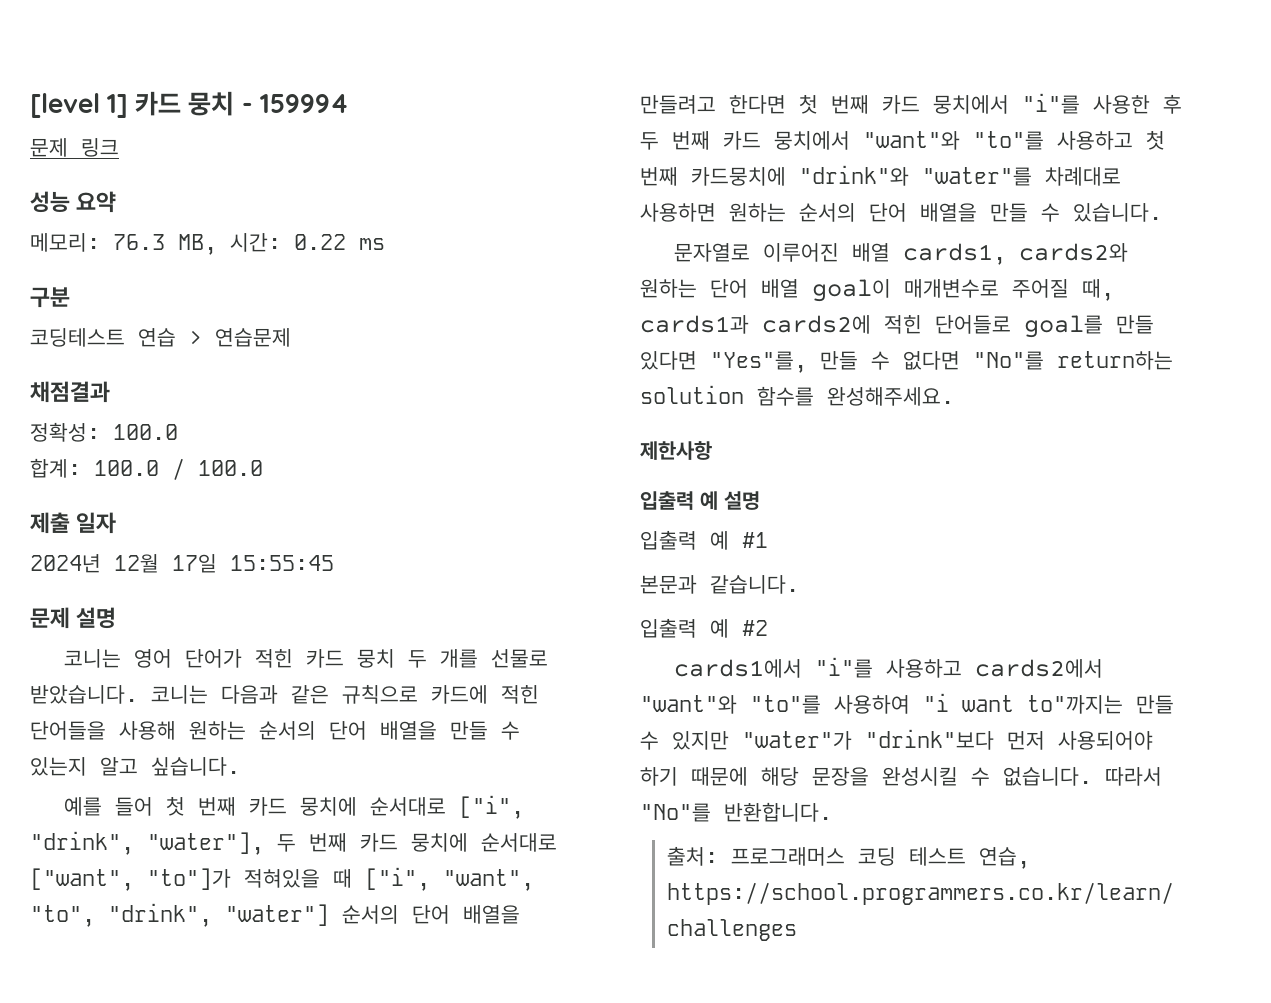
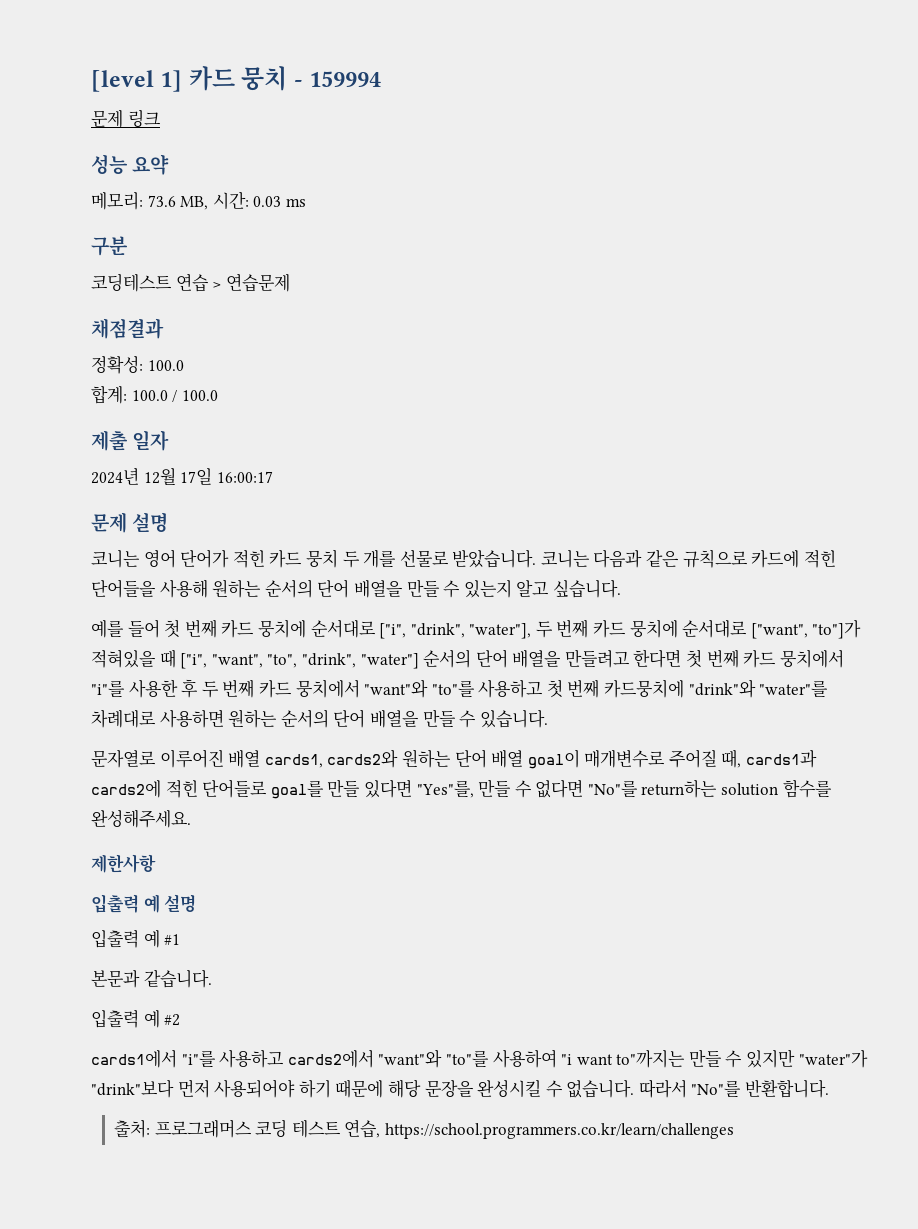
- 메모리: 76.3 MB, 시간: 0.22 ms
+ 메모리: 73.6 MB, 시간: 0.03 ms
- 2024년 12월 17일 15:55:45
+ 2024년 12월 17일 16:00:17

